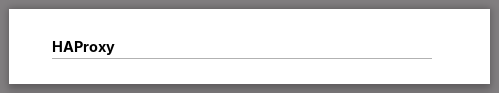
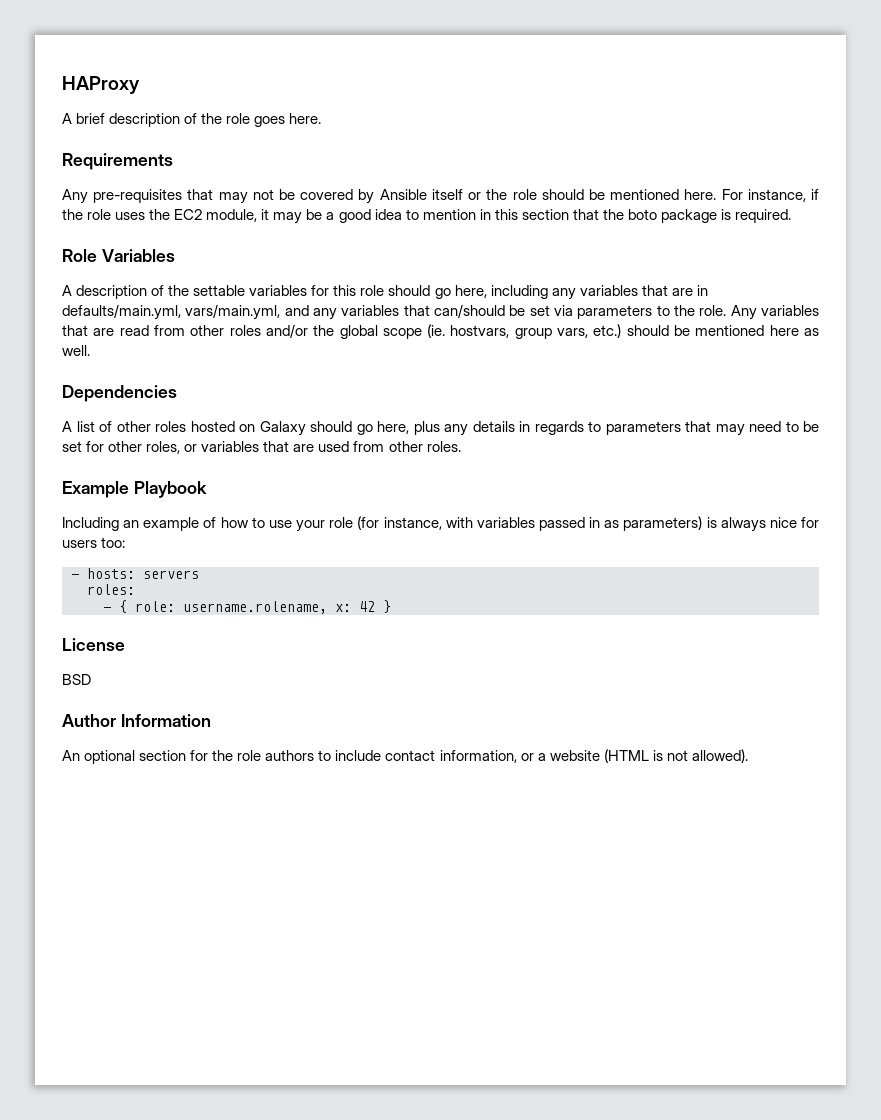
+ A brief description of the role goes here.
+ Requirements
+ Any pre-requisites that may not be covered by Ansible itself or the role should be mentioned here. For instance, if the role uses the EC2 module, it may be a good idea to mention in this section that the boto package is required.
+ Role Variables
+ A description of the settable variables for this role should go here, including any variables that are in defaults/main.yml, vars/main.yml, and any variables that can/should be set via parameters to the role. Any variables that are read from other roles and/or the global scope (ie. hostvars, group vars, etc.) should be mentioned here as well.
+ Dependencies
+ A list of other roles hosted on Galaxy should go here, plus any details in regards to parameters that may need to be set for other roles, or variables that are used from other roles.
+ Example Playbook
+ Including an example of how to use your role (for instance, with variables passed in as parameters) is always nice for users too:
+ - hosts: servers
+ roles:
+ - { role: username.rolename, x: 42 }
+ License
+ BSD
+ Author Information
+ An optional section for the role authors to include contact information, or a website (HTML is not allowed).

